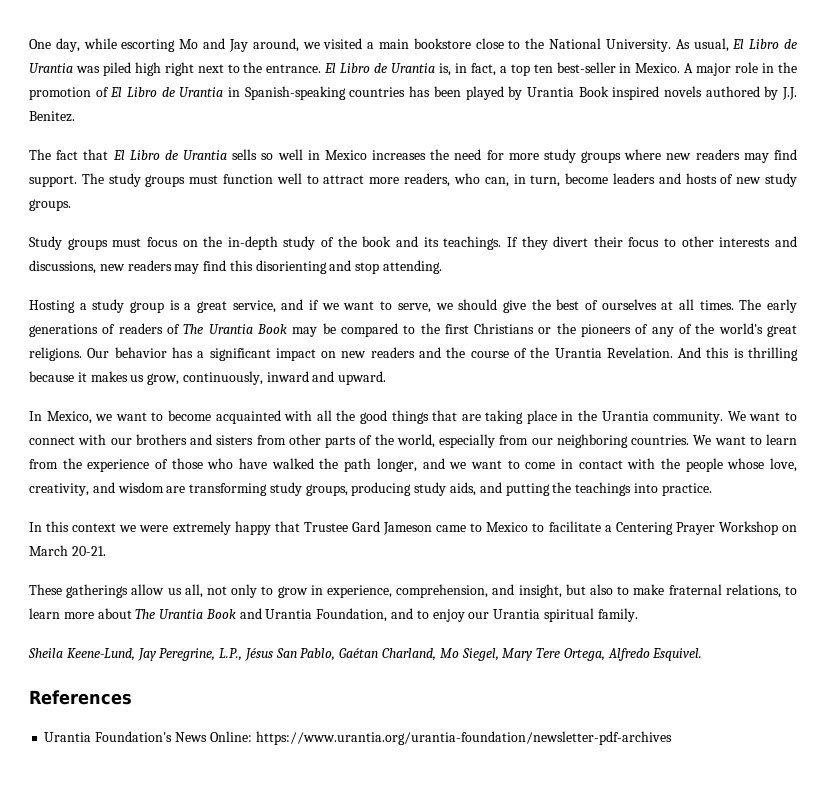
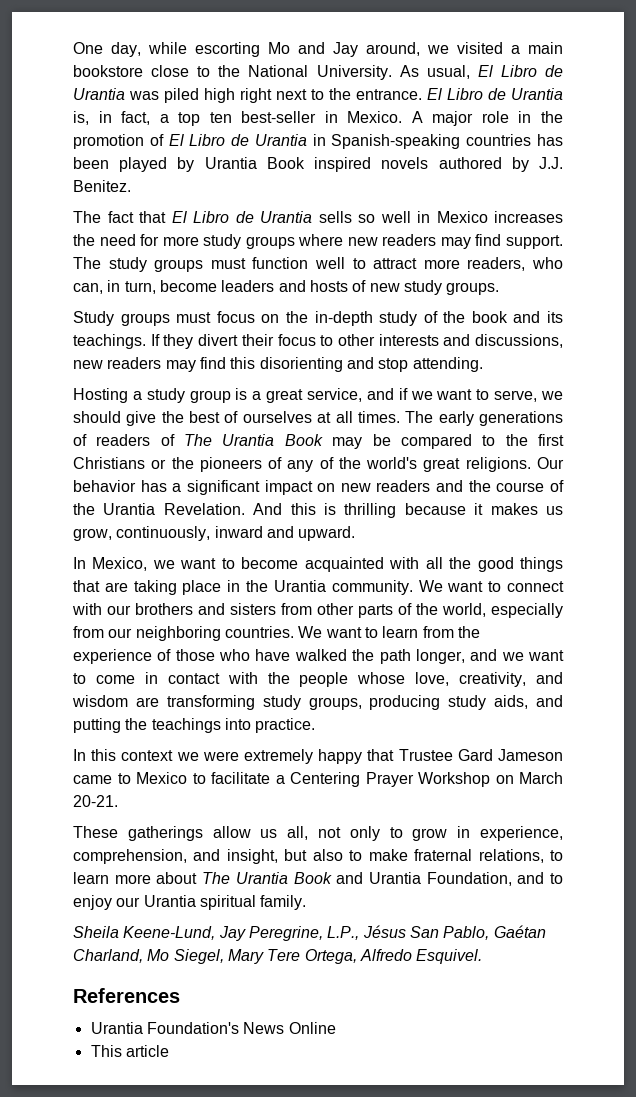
- Urantia Foundation's News Online: https://www.urantia.org/urantia-foundation/newsletter-pdf-archives
+ Urantia Foundation's News Online
+ This article

